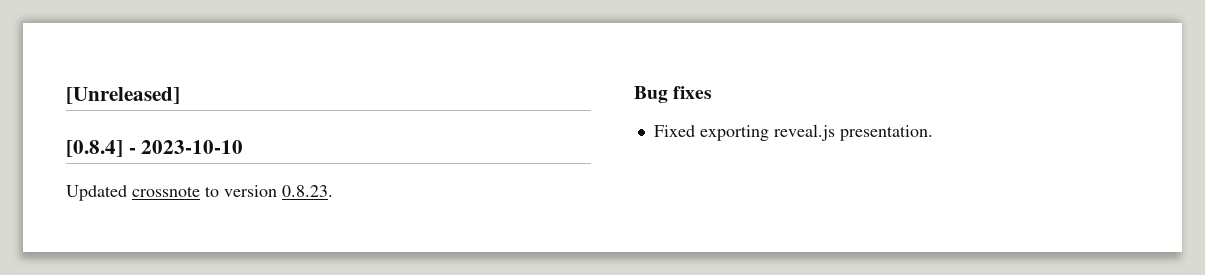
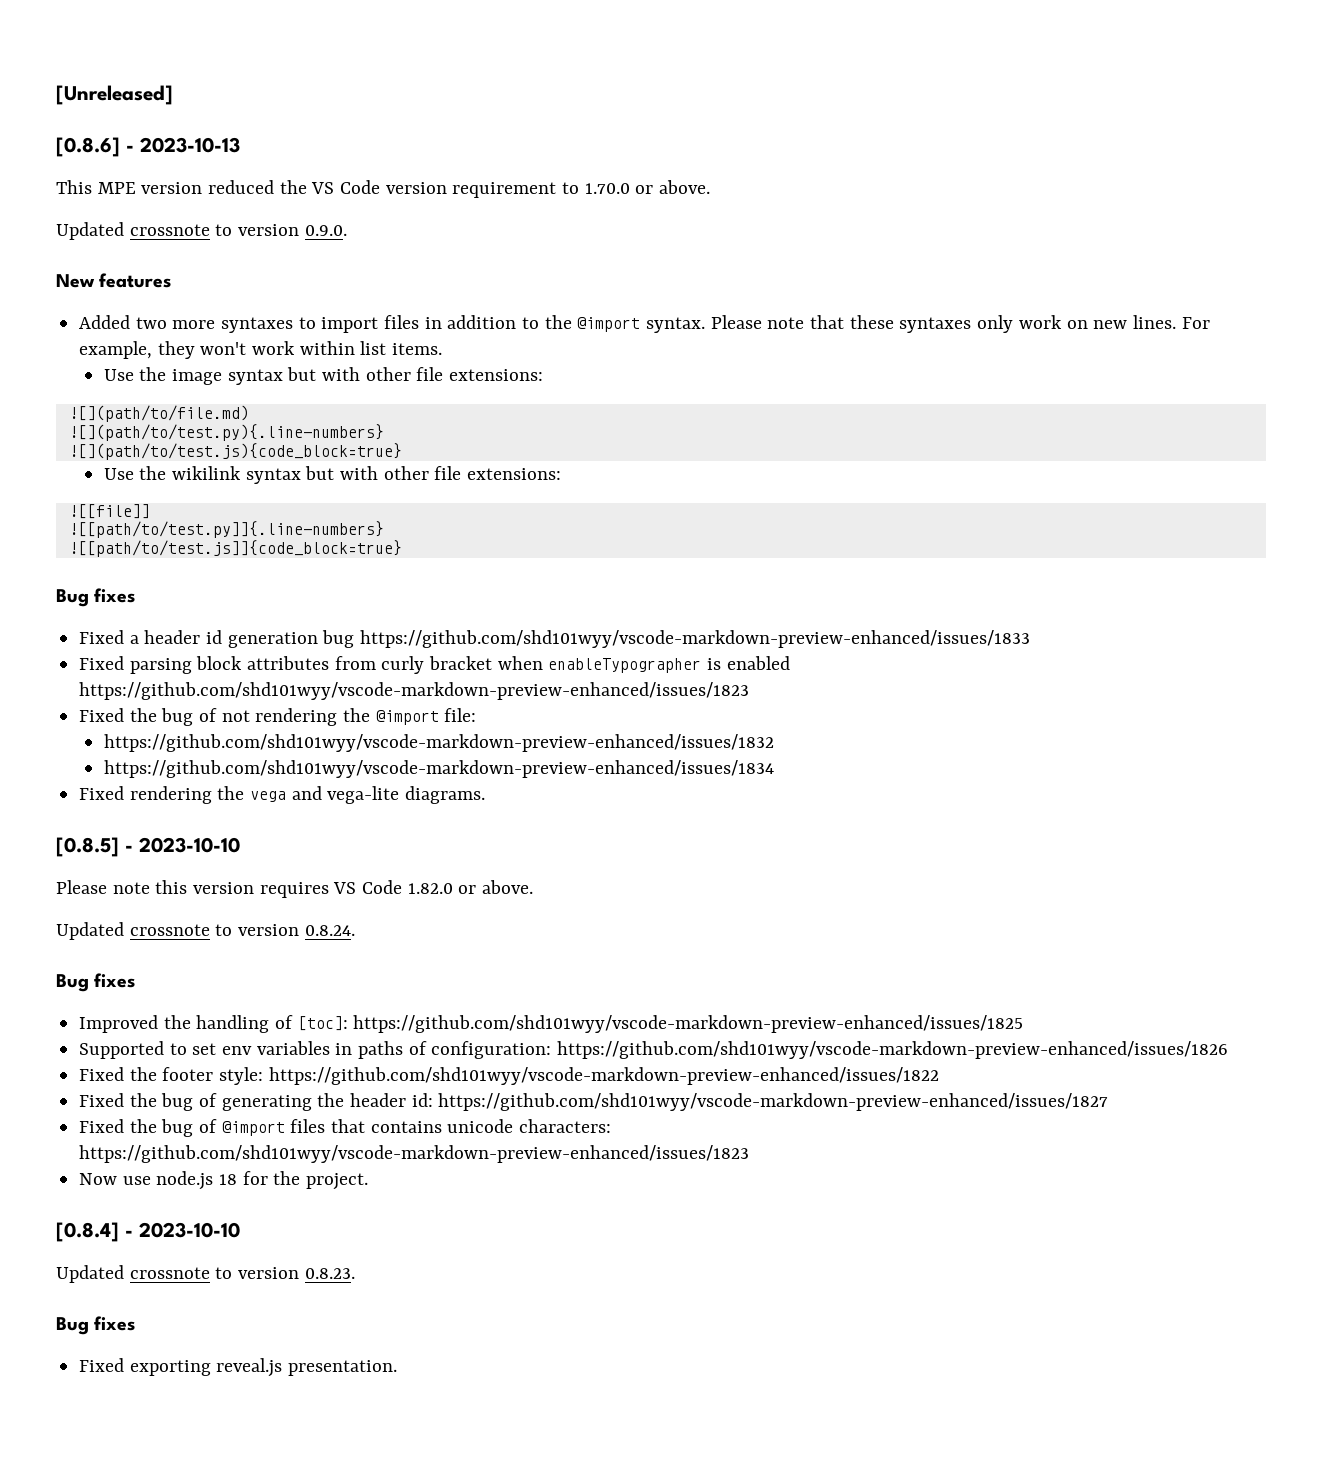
+ [0.8.6] - 2023-10-13
+ This MPE version reduced the VS Code version requirement to 1.70.0 or above.
+ Updated crossnote to version 0.9.0.
+ New features
+ Added two more syntaxes to import files in addition to the @import syntax. Please note that these syntaxes only work on new lines. For example, they won't work within list items.
+ Use the image syntax but with other file extensions:
+ ![](path/to/file.md)
+ ![](path/to/test.py){.line-numbers}
+ ![](path/to/test.js){code_block=true}
+ Use the wikilink syntax but with other file extensions:
+ ![[file]]
+ ![[path/to/test.py]]{.line-numbers}
+ ![[path/to/test.js]]{code_block=true}
+ Bug fixes
+ Fixed a header id generation bug https://github.com/shd101wyy/vscode-markdown-preview-enhanced/issues/1833
+ Fixed parsing block attributes from curly bracket when enableTypographer is enabled https://github.com/shd101wyy/vscode-markdown-preview-enhanced/issues/1823
+ Fixed the bug of not rendering the @import file:
+ https://github.com/shd101wyy/vscode-markdown-preview-enhanced/issues/1832
+ https://github.com/shd101wyy/vscode-markdown-preview-enhanced/issues/1834
+ Fixed rendering the vega and vega-lite diagrams.
+ [0.8.5] - 2023-10-10
+ Please note this version requires VS Code 1.82.0 or above.
+ Updated crossnote to version 0.8.24.
+ Bug fixes
+ Improved the handling of [toc]: https://github.com/shd101wyy/vscode-markdown-preview-enhanced/issues/1825
+ Supported to set env variables in paths of configuration: https://github.com/shd101wyy/vscode-markdown-preview-enhanced/issues/1826
+ Fixed the footer style: https://github.com/shd101wyy/vscode-markdown-preview-enhanced/issues/1822
+ Fixed the bug of generating the header id: https://github.com/shd101wyy/vscode-markdown-preview-enhanced/issues/1827
+ Fixed the bug of @import files that contains unicode characters: https://github.com/shd101wyy/vscode-markdown-preview-enhanced/issues/1823
+ Now use node.js 18 for the project.

